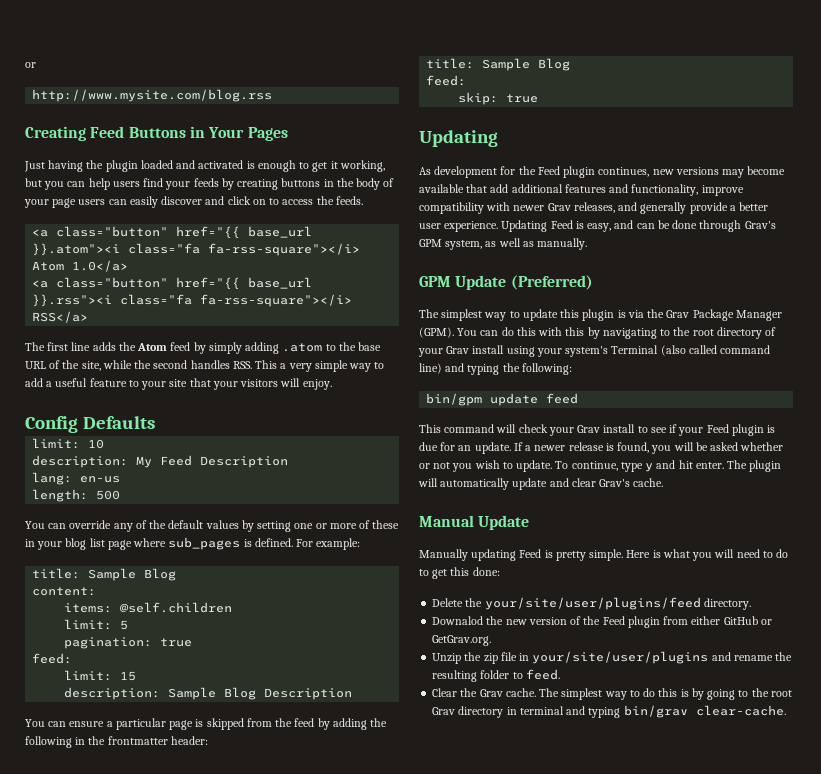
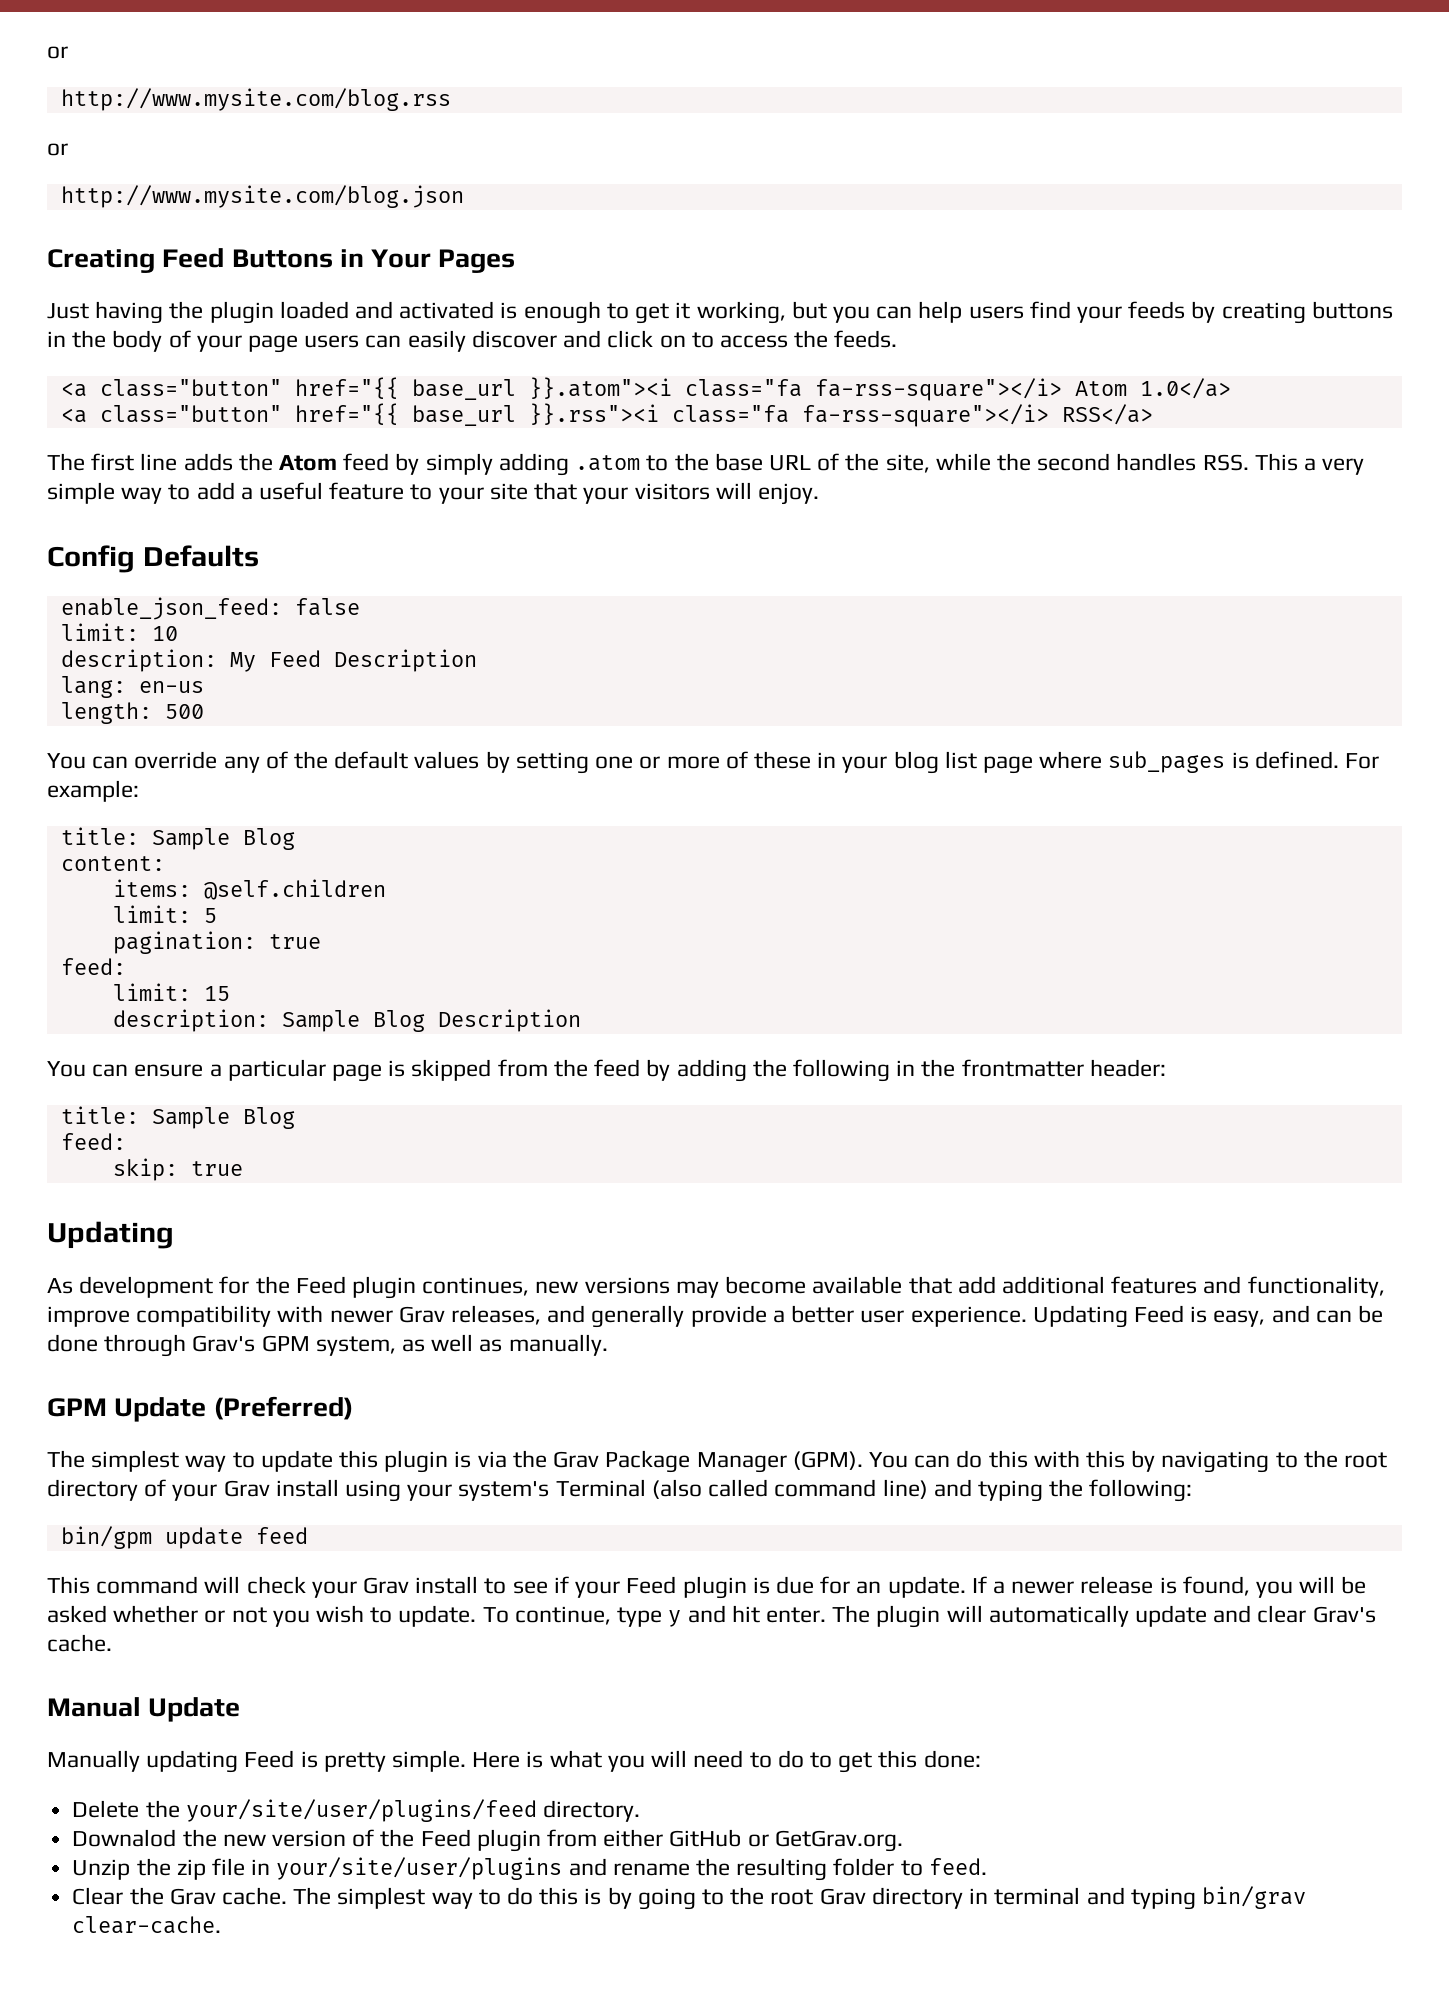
  http://www.mysite.com/blog.rss
+ or
+ http://www.mysite.com/blog.json
+ enable_json_feed: false

